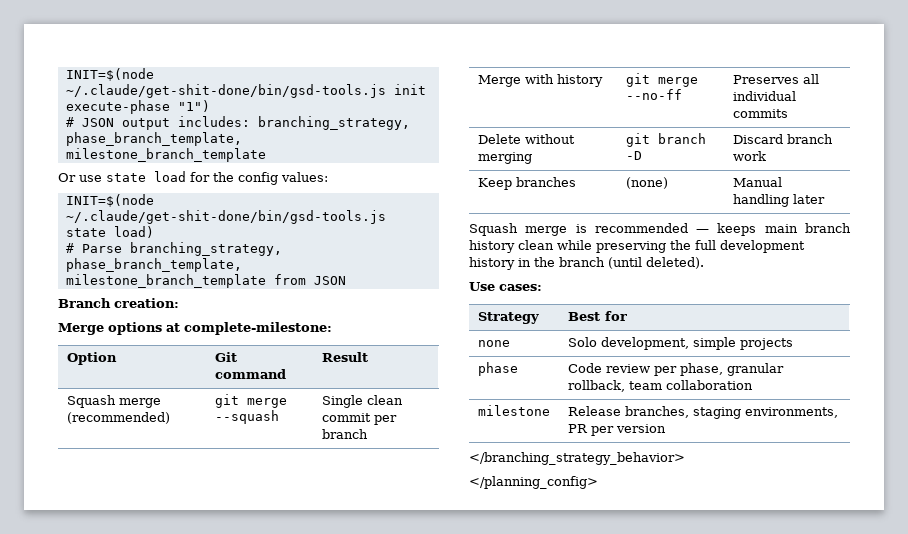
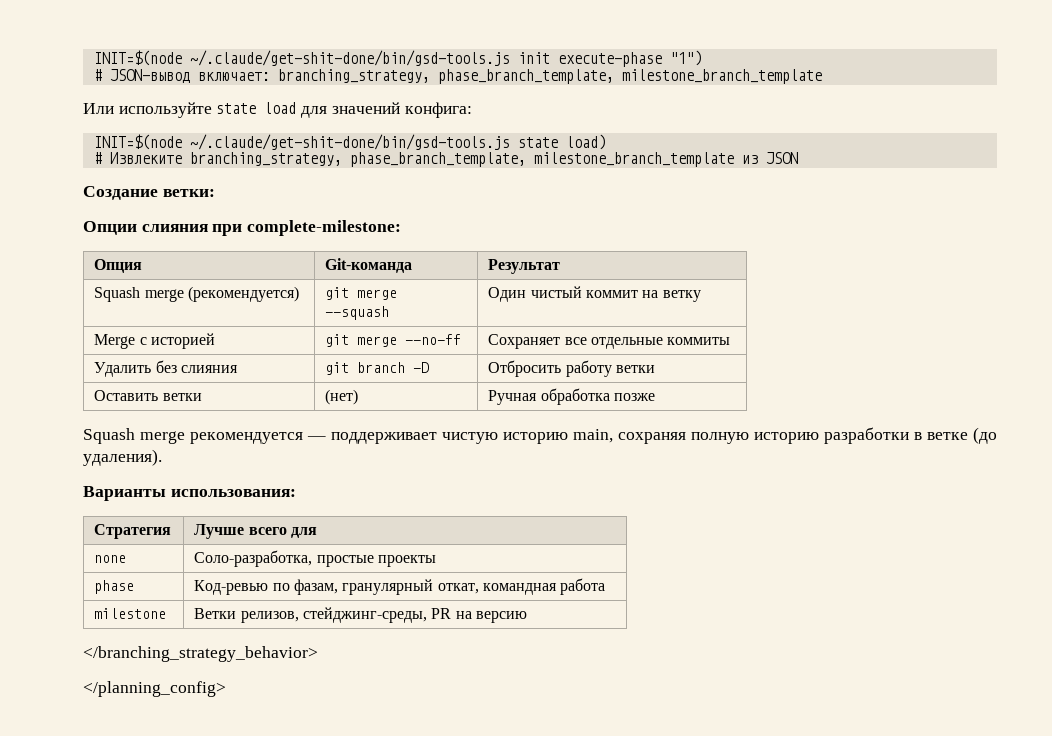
- # JSON output includes: branching_strategy, phase_branch_template, milestone_branch_template
+ # JSON-вывод включает: branching_strategy, phase_branch_template, milestone_branch_template
- Or use state load for the config values:
+ Или используйте state load для значений конфига:
- # Parse branching_strategy, phase_branch_template, milestone_branch_template from JSON
+ # Извлеките branching_strategy, phase_branch_template, milestone_branch_template из JSON
- Branch creation:
- Merge options at complete-milestone:
- Option | Git command | Result
- Squash merge (recommended) | git merge --squash | Single clean commit per branch
- Merge with history | git merge --no-ff | Preserves all individual commits
- Delete without merging | git branch -D | Discard branch work
- Keep branches | (none) | Manual handling later
- Squash merge is recommended — keeps main branch history clean while preserving the full development history in the branch (until deleted).
- Use cases:
- Strategy | Best for
- none | Solo development, simple projects
- phase | Code review per phase, granular rollback, team collaboration
- milestone | Release branches, staging environments, PR per version
+ Создание ветки:
+ Опции слияния при complete-milestone:
+ Опция | Git-команда | Результат
+ Squash merge (рекомендуется) | git merge --squash | Один чистый коммит на ветку
+ Merge с историей | git merge --no-ff | Сохраняет все отдельные коммиты
+ Удалить без слияния | git branch -D | Отбросить работу ветки
+ Оставить ветки | (нет) | Ручная обработка позже
+ Squash merge рекомендуется — поддерживает чистую историю main, сохраняя полную историю разработки в ветке (до удаления).
+ Варианты использования:
+ Стратегия | Лучше всего для
+ none | Соло-разработка, простые проекты
+ phase | Код-ревью по фазам, гранулярный откат, командная работа
+ milestone | Ветки релизов, стейджинг-среды, PR на версию

